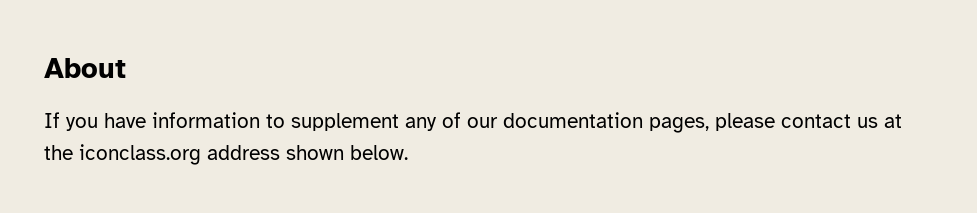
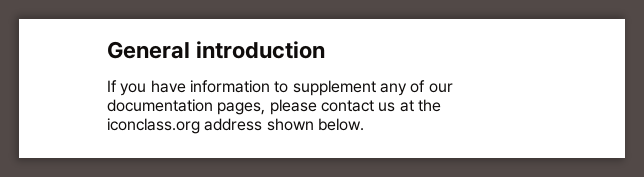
- About
+ General introduction

